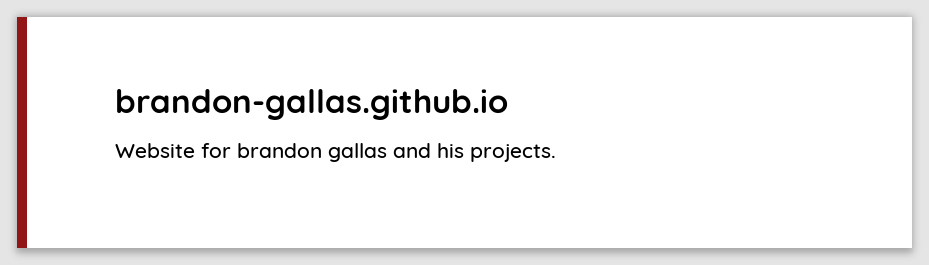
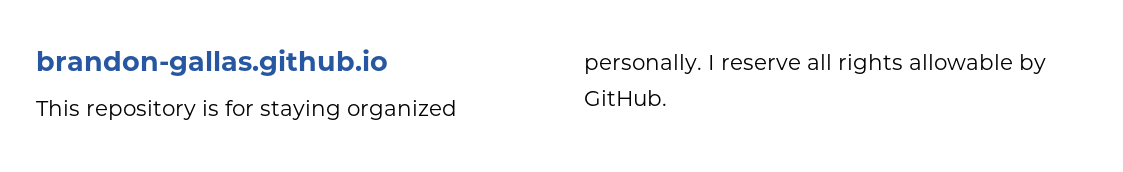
- Website for brandon gallas and his projects.
+ This repository is for staying organized personally. I reserve all rights allowable by GitHub.

